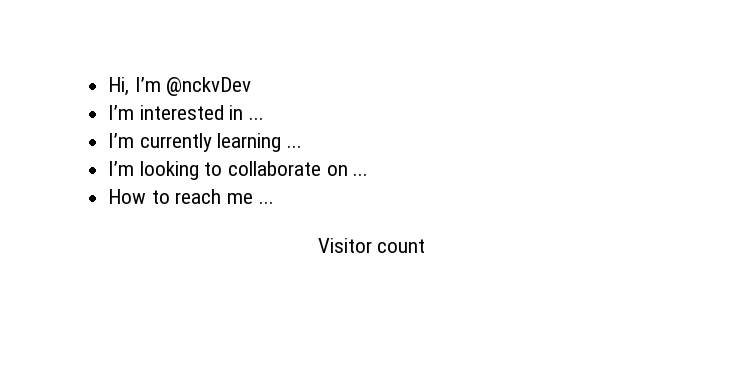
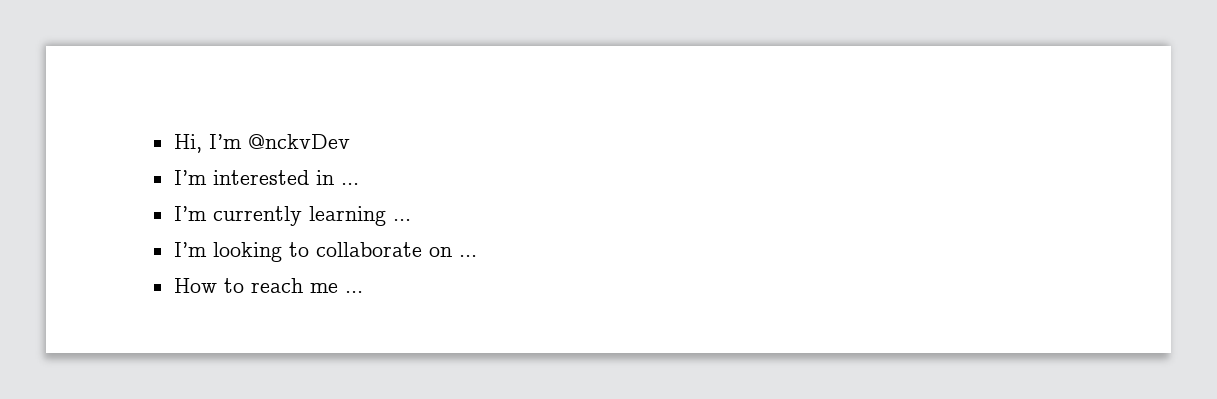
- Visitor count

